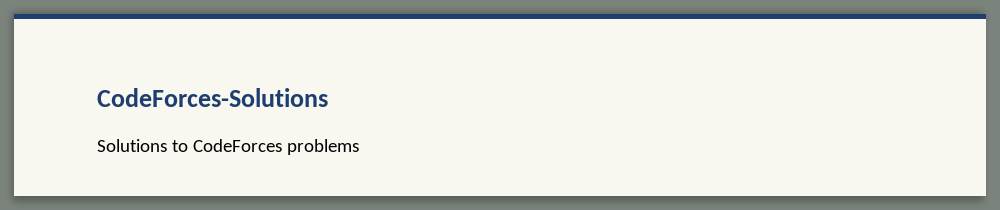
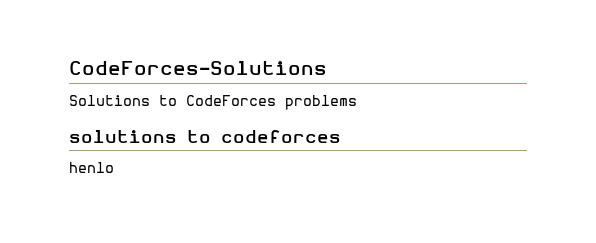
+ solutions to codeforces
+ henlo

